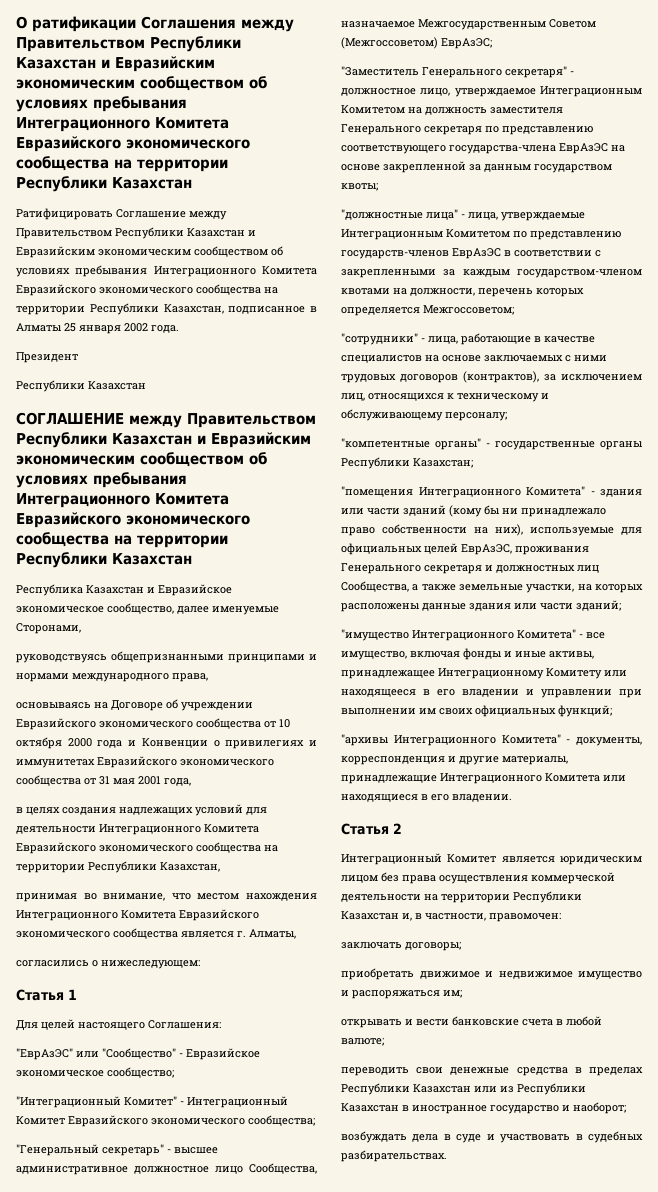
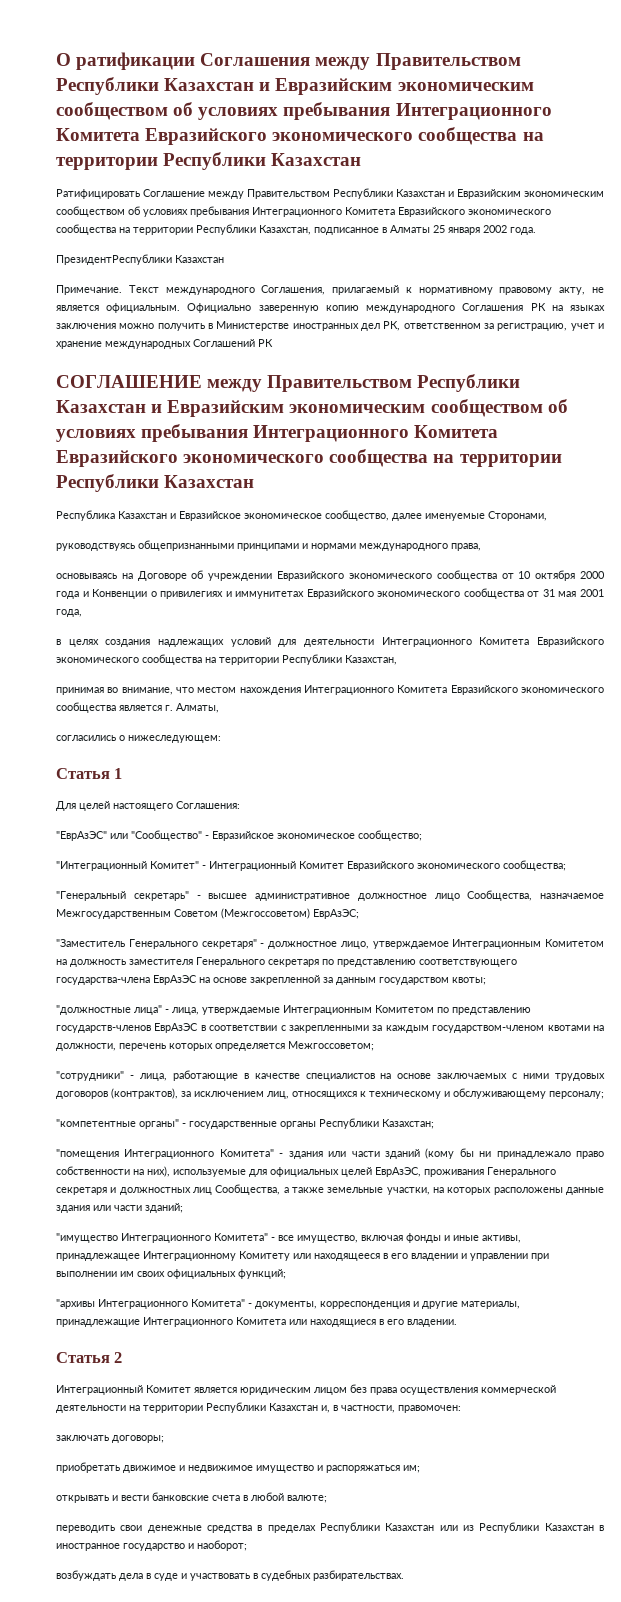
- Президент
- Республики Казахстан
+ ПрезидентРеспублики Казахстан
+ Примечание. Текст международного Соглашения, прилагаемый к нормативному правовому акту, не является официальным. Официально заверенную копию международного Соглашения РК на языках заключения можно получить в Министерстве иностранных дел РК, ответственном за регистрацию, учет и хранение международных Соглашений РК

